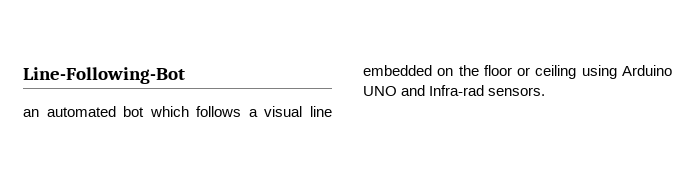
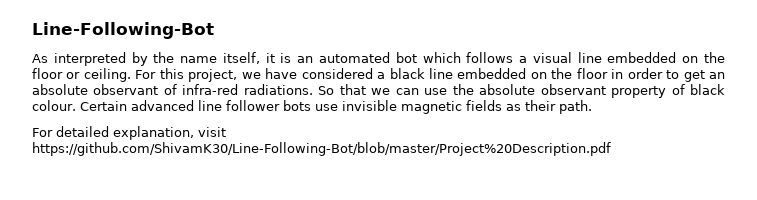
- an automated bot which follows a visual line embedded on the floor or ceiling using Arduino UNO and Infra-rad sensors.
+ As interpreted by the name itself, it is an automated bot which follows a visual line embedded on the floor or ceiling. For this project, we have considered a black line embedded on the floor in order to get an absolute observant of infra-red radiations. So that we can use the absolute observant property of black colour. Certain advanced line follower bots use invisible magnetic fields as their path.
+ For detailed explanation, visit https://github.com/ShivamK30/Line-Following-Bot/blob/master/Project%20Description.pdf

